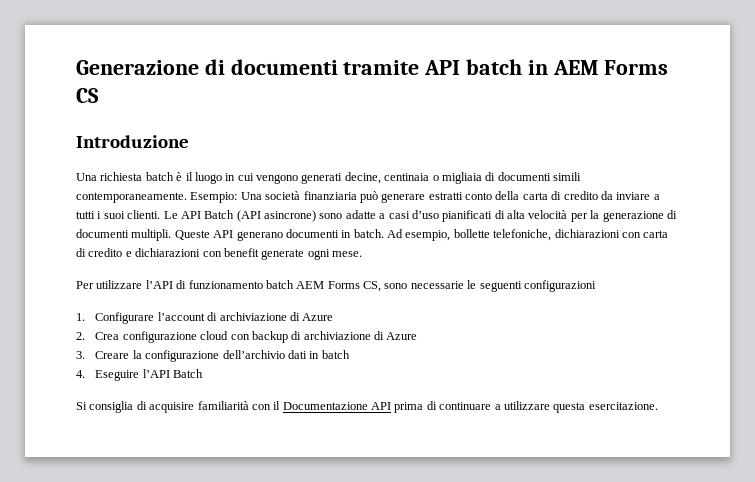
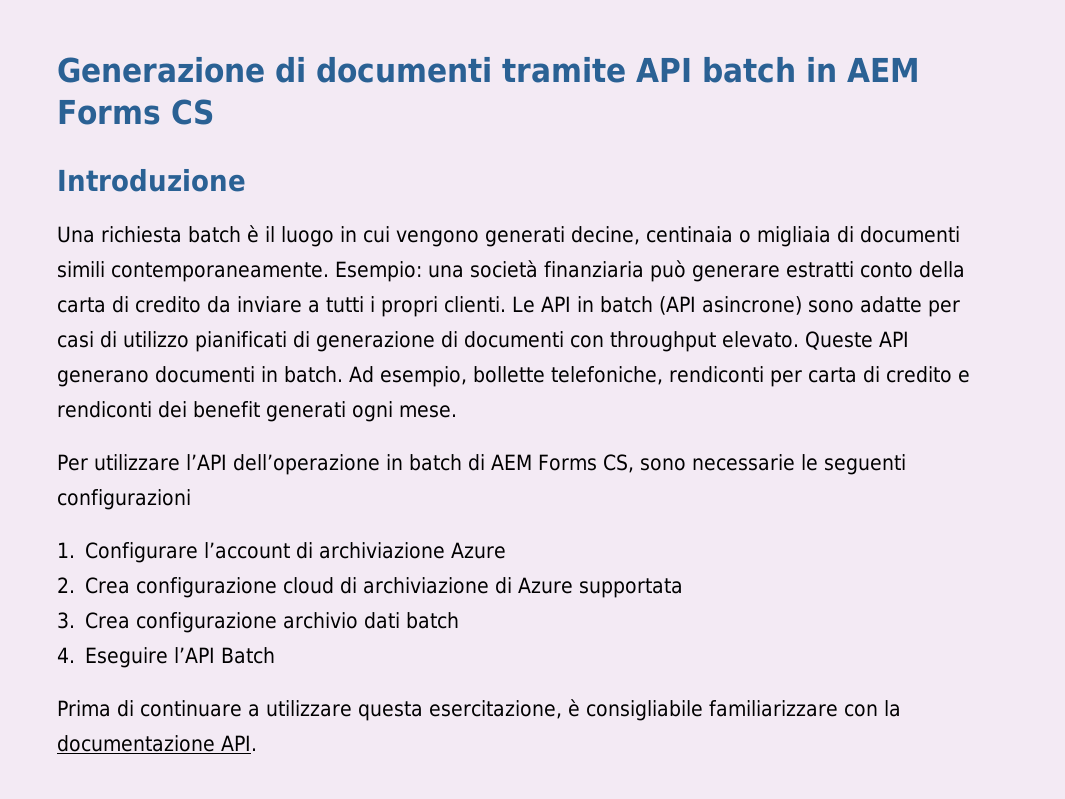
- Esempio: Una società finanziaria può generare estratti conto della carta di credito da inviare a tutti i suoi clienti.
+ Esempio: una società finanziaria può generare estratti conto della carta di credito da inviare a tutti i propri clienti.
- Le API Batch (API asincrone) sono adatte a casi d’uso pianificati di alta velocità per la generazione di documenti multipli.
+ Le API in batch (API asincrone) sono adatte per casi di utilizzo pianificati di generazione di documenti con throughput elevato.
- Ad esempio, bollette telefoniche, dichiarazioni con carta di credito e dichiarazioni con benefit generate ogni mese.
+ Ad esempio, bollette telefoniche, rendiconti per carta di credito e rendiconti dei benefit generati ogni mese.
- Per utilizzare l’API di funzionamento batch AEM Forms CS, sono necessarie le seguenti configurazioni
+ Per utilizzare l’API dell’operazione in batch di AEM Forms CS, sono necessarie le seguenti configurazioni
- 1. Configurare l’account di archiviazione di Azure
+ 1. Configurare l’account di archiviazione Azure
- 2. Crea configurazione cloud con backup di archiviazione di Azure
+ 2. Crea configurazione cloud di archiviazione di Azure supportata
- 3. Creare la configurazione dell’archivio dati in batch
+ 3. Crea configurazione archivio dati batch
- Si consiglia di acquisire familiarità con il Documentazione API prima di continuare a utilizzare questa esercitazione.
+ Prima di continuare a utilizzare questa esercitazione, è consigliabile familiarizzare con la documentazione API.

